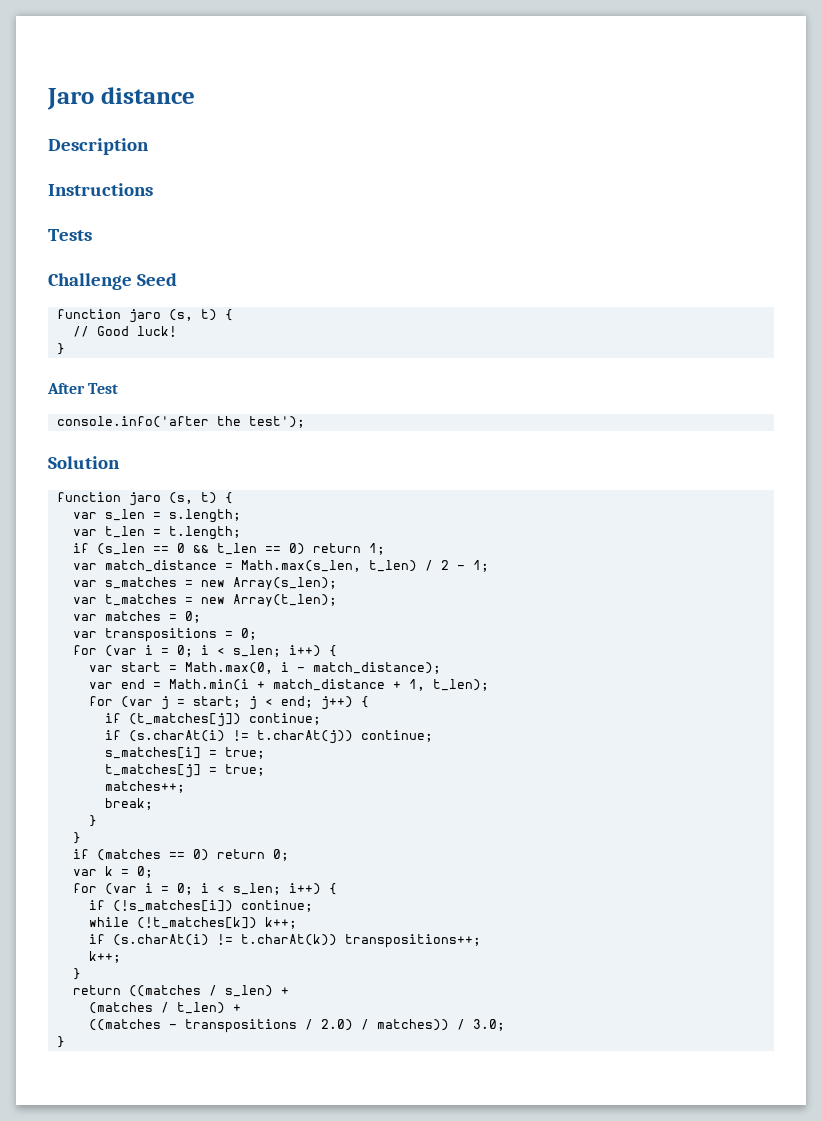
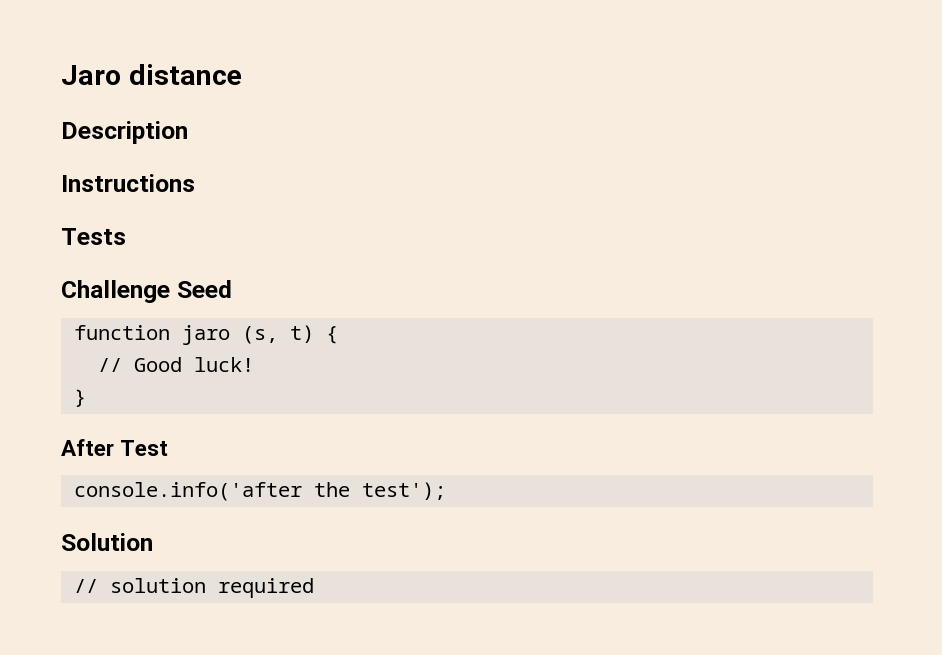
  Solution
- function jaro (s, t) {
- var s_len = s.length;
- var t_len = t.length;
- if (s_len == 0 && t_len == 0) return 1;
- var match_distance = Math.max(s_len, t_len) / 2 - 1;
- var s_matches = new Array(s_len);
- var t_matches = new Array(t_len);
- var matches = 0;
- var transpositions = 0;
- for (var i = 0; i < s_len; i++) {
- var start = Math.max(0, i - match_distance);
- var end = Math.min(i + match_distance + 1, t_len);
- for (var j = start; j < end; j++) {
- if (t_matches[j]) continue;
- if (s.charAt(i) != t.charAt(j)) continue;
- s_matches[i] = true;
- t_matches[j] = true;
- matches++;
- break;
- }
- }
- if (matches == 0) return 0;
- var k = 0;
- for (var i = 0; i < s_len; i++) {
- if (!s_matches[i]) continue;
- while (!t_matches[k]) k++;
- if (s.charAt(i) != t.charAt(k)) transpositions++;
- k++;
- }
- return ((matches / s_len) +
- (matches / t_len) +
- ((matches - transpositions / 2.0) / matches)) / 3.0;
- }
+ // solution required

